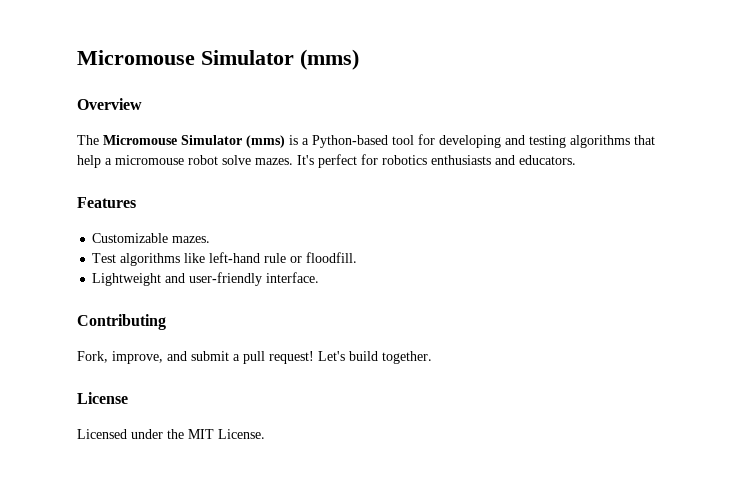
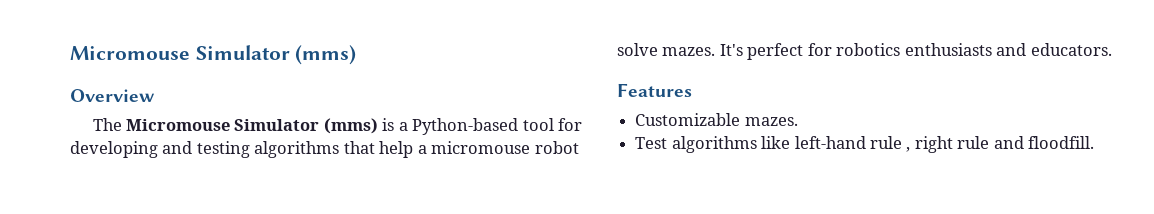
- Test algorithms like left-hand rule or floodfill.
- Lightweight and user-friendly interface.
- Contributing
- Fork, improve, and submit a pull request! Let's build together.
- License
- Licensed under the MIT License.
+ Test algorithms like left-hand rule , right rule and floodfill.

